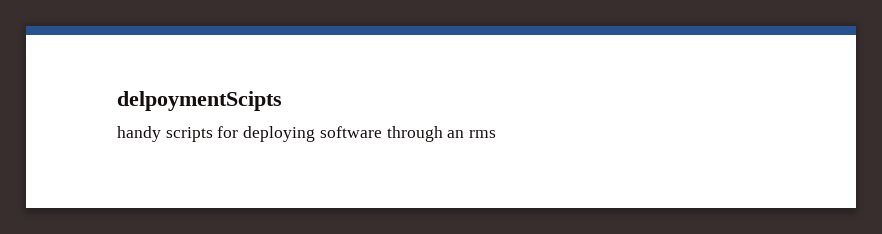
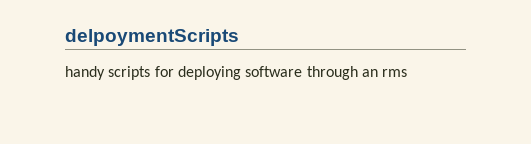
- delpoymentScipts
+ delpoymentScripts

